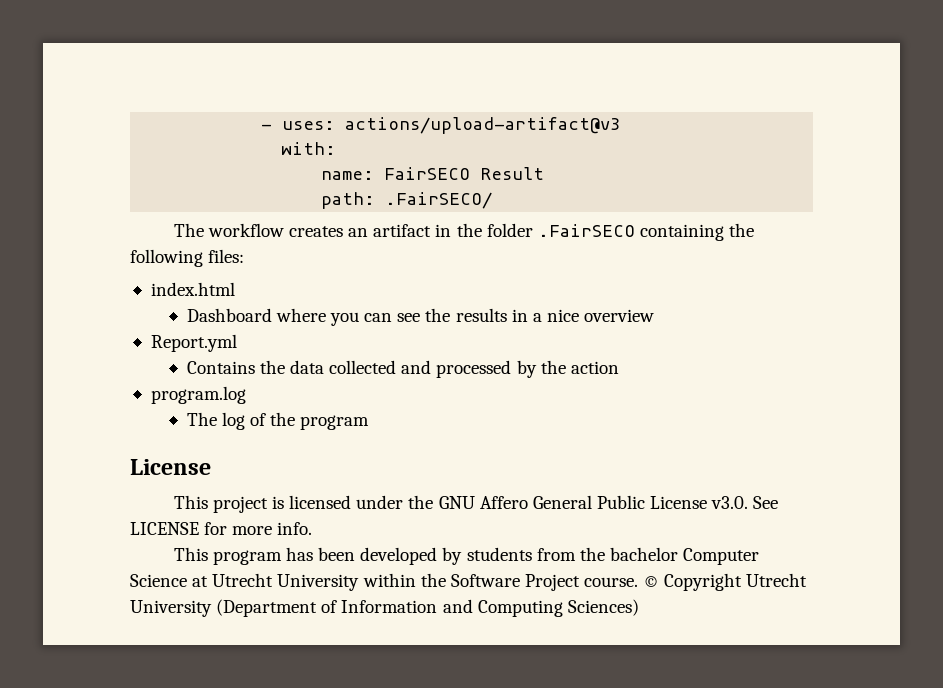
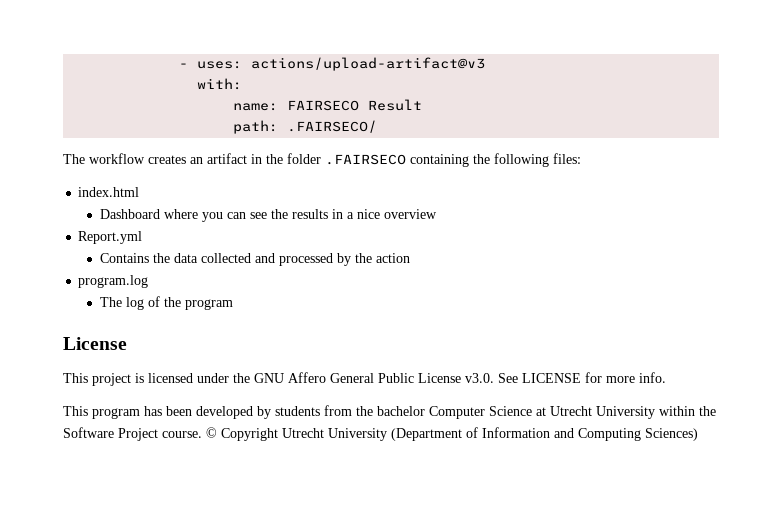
- name: FairSECO Result
+ name: FAIRSECO Result
- path: .FairSECO/
+ path: .FAIRSECO/
- The workflow creates an artifact in the folder .FairSECO containing the following files:
+ The workflow creates an artifact in the folder .FAIRSECO containing the following files:

